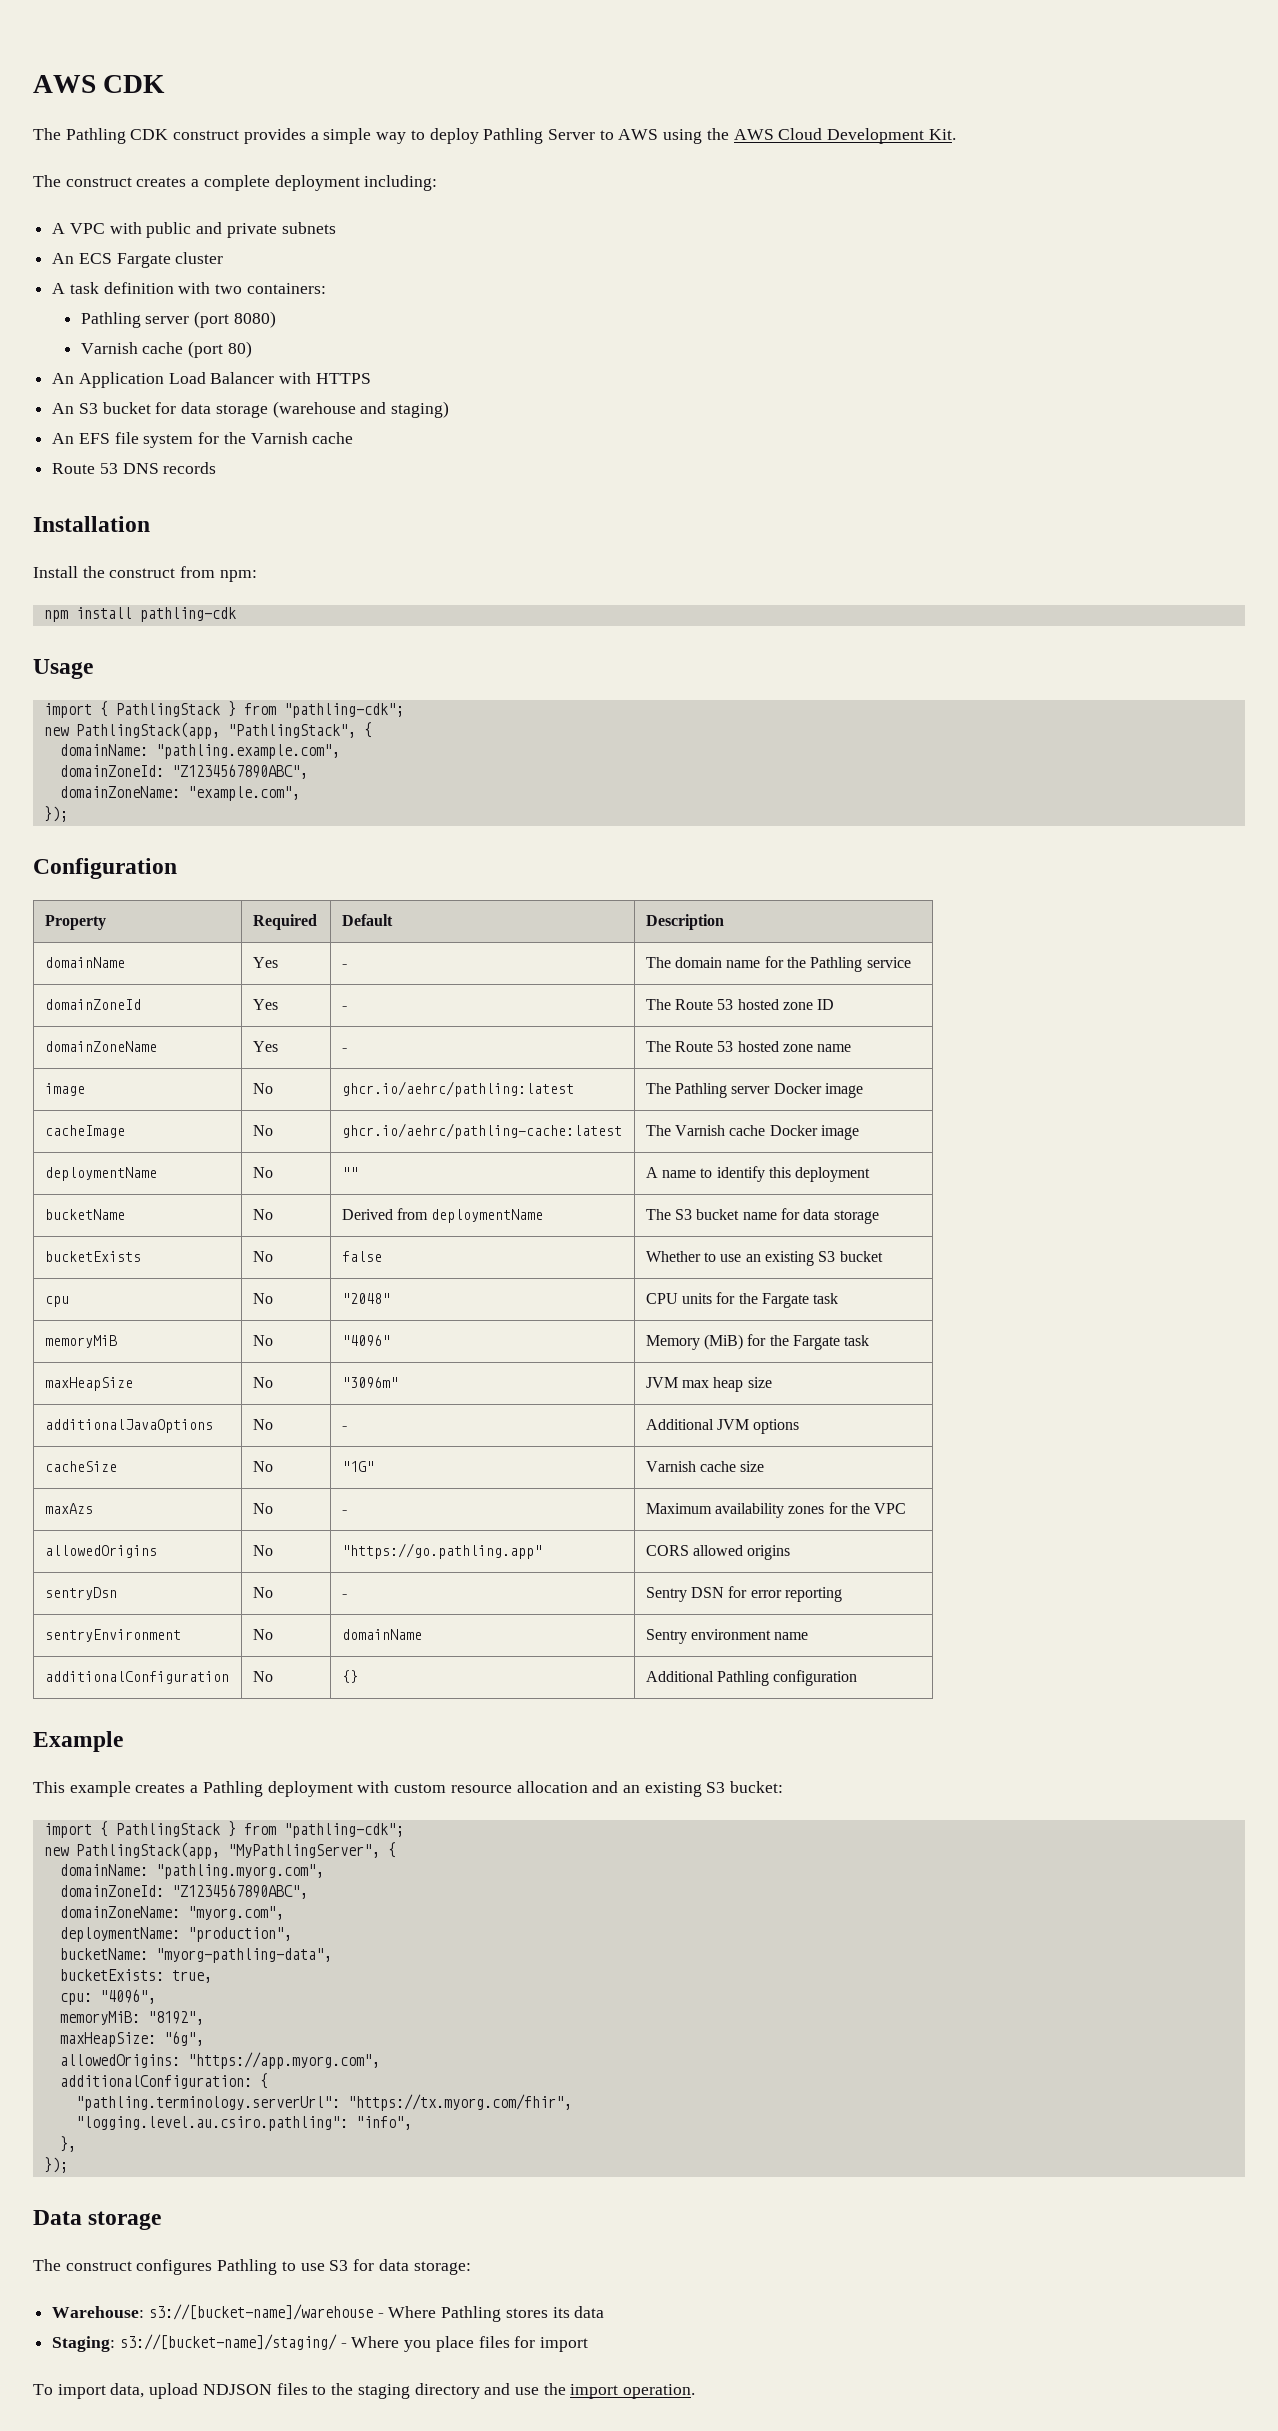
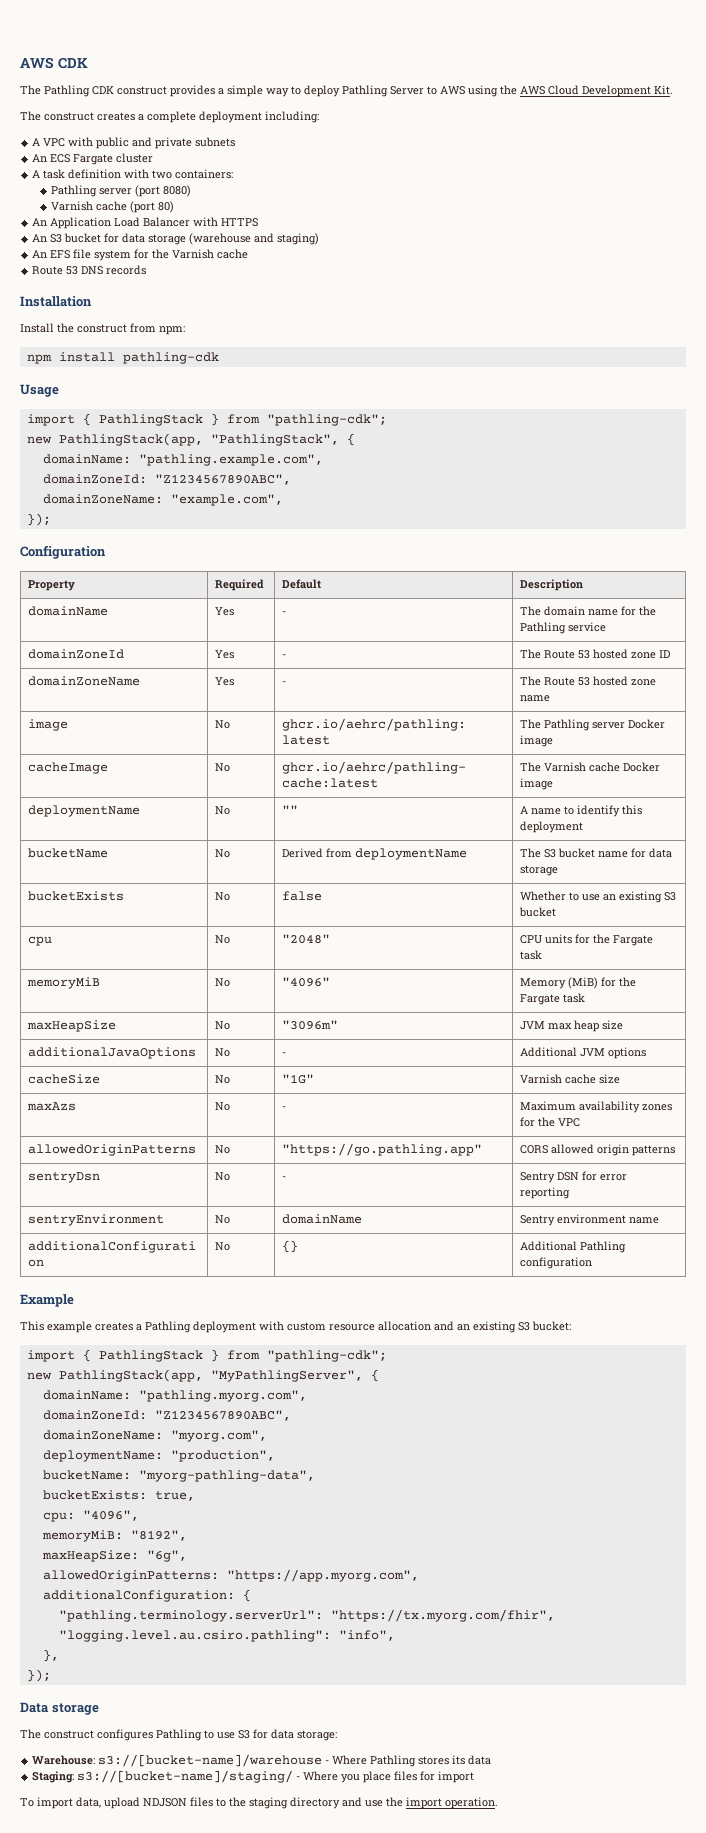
- allowedOrigins | No | "https://go.pathling.app" | CORS allowed origins
+ allowedOriginPatterns | No | "https://go.pathling.app" | CORS allowed origin patterns
- allowedOrigins: "https://app.myorg.com",
+ allowedOriginPatterns: "https://app.myorg.com",

